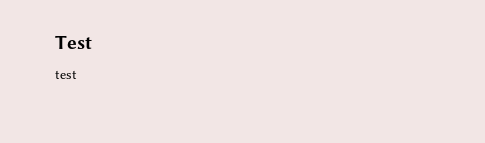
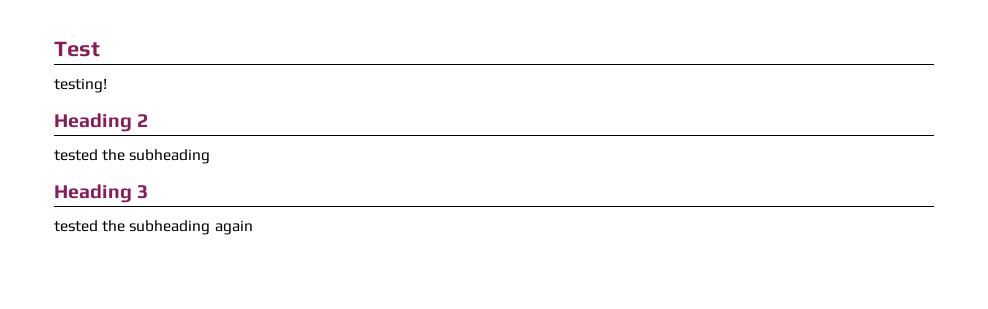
- test
+ testing!
+ Heading 2
+ tested the subheading
+ Heading 3
+ tested the subheading again

